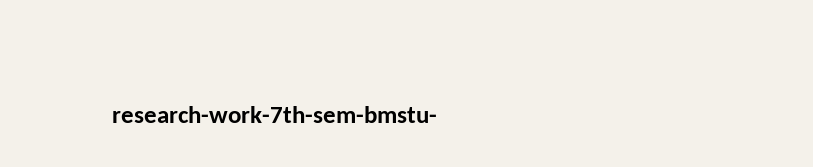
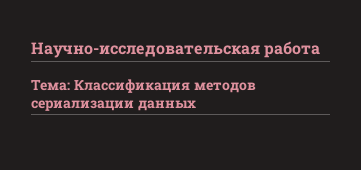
- research-work-7th-sem-bmstu-
+ Научно-исследовательская работа
+ Тема: Классификация методов сериализации данных

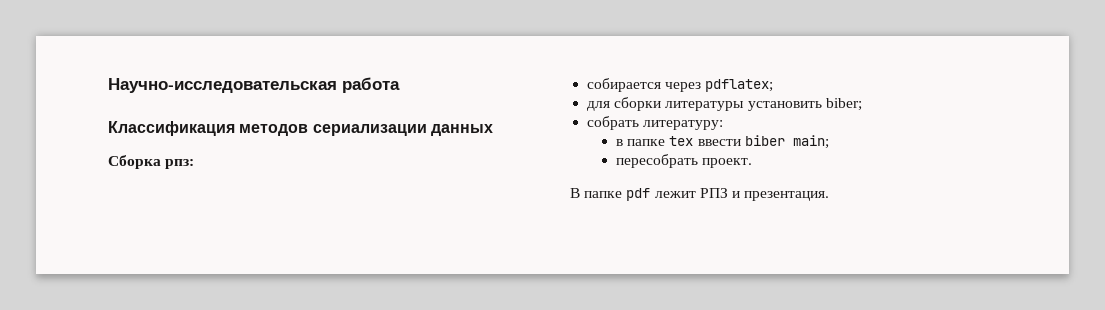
- Тема: Классификация методов сериализации данных
+ Классификация методов сериализации данных
+ Сборка рпз:
+ собирается через pdflatex;
+ для сборки литературы установить biber;
+ собрать литературу:
+ в папке tex ввести biber main;
+ пересобрать проект.
+ В папке pdf лежит РПЗ и презентация.

